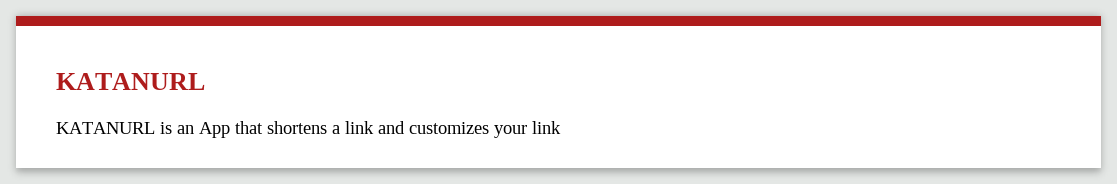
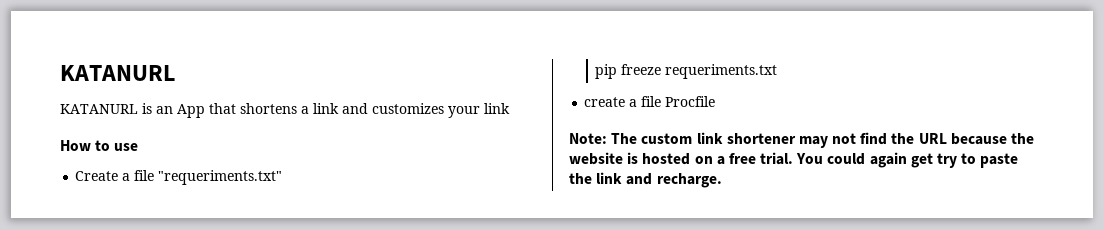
+ How to use
+ Create a file "requeriments.txt"
+ pip freeze requeriments.txt
+ create a file Procfile
+ Note: The custom link shortener may not find the URL because the website is hosted on a free trial. You could again get try to paste the link and recharge.

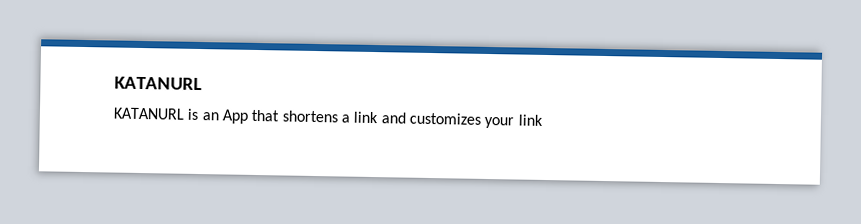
- How to use
- Create a file "requeriments.txt"
- pip freeze requeriments.txt
- create a file Procfile
- Note: The custom link shortener may not find the URL because the website is hosted on a free trial. You could again get try to paste the link and recharge.

